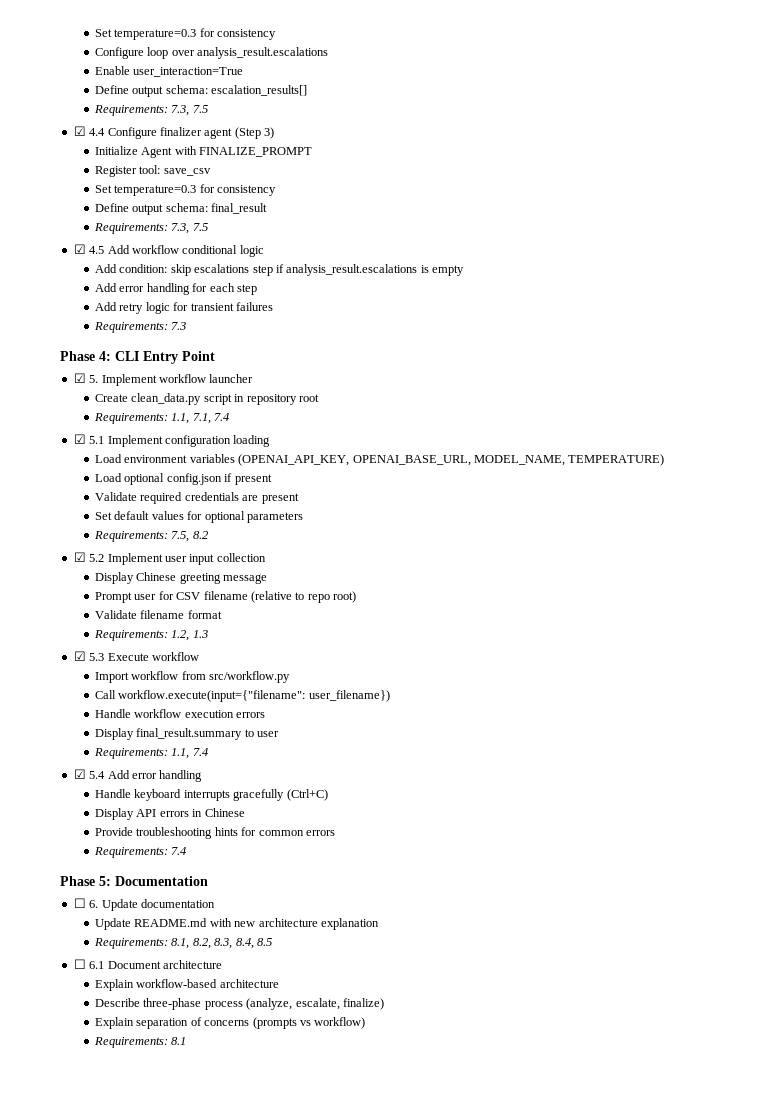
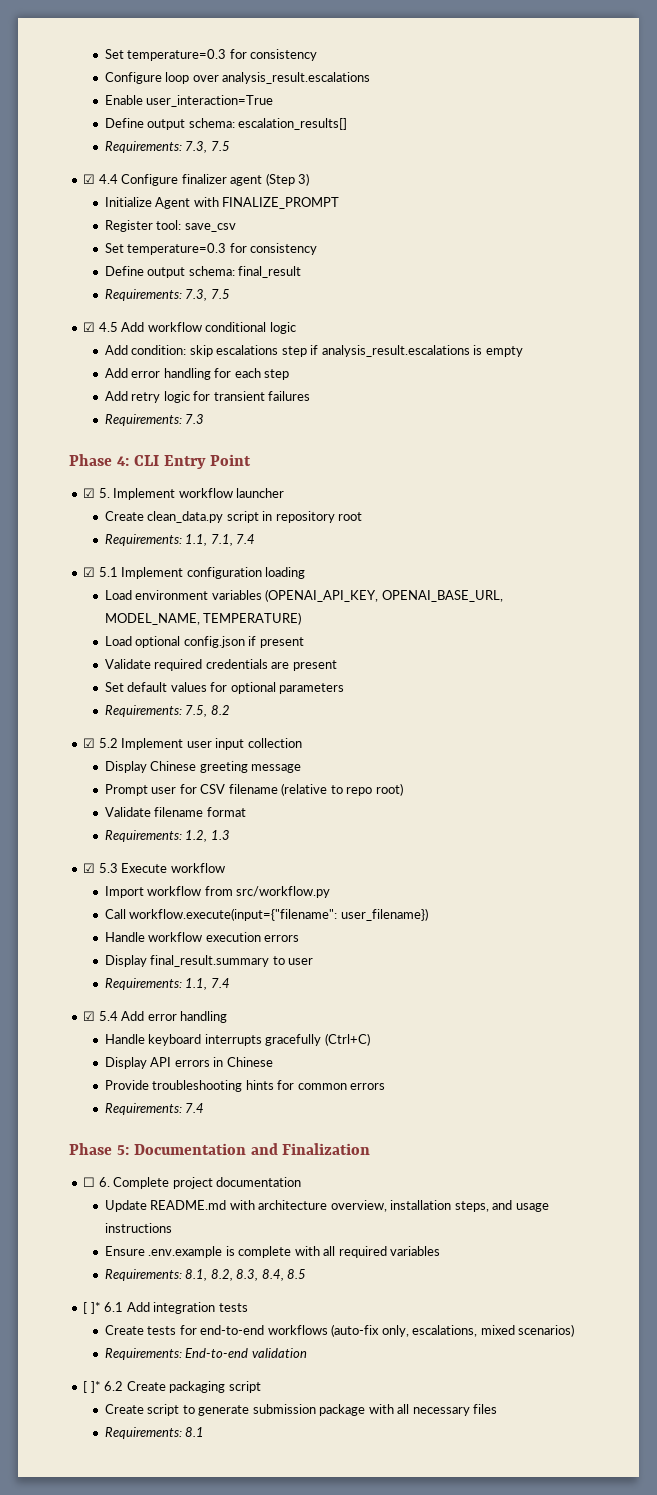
- Phase 5: Documentation
+ Phase 5: Documentation and Finalization
- ☐ 6. Update documentation
+ ☐ 6. Complete project documentation
- Update README.md with new architecture explanation
+ Update README.md with architecture overview, installation steps, and usage instructions
+ Ensure .env.example is complete with all required variables
- ☐ 6.1 Document architecture
- Explain workflow-based architecture
- Describe three-phase process (analyze, escalate, finalize)
- Explain separation of concerns (prompts vs workflow)
+ [ ]* 6.1 Add integration tests
+ Create tests for end-to-end workflows (auto-fix only, escalations, mixed scenarios)
+ Requirements: End-to-end validation
+ [ ]* 6.2 Create packaging script
+ Create script to generate submission package with all necessary files

